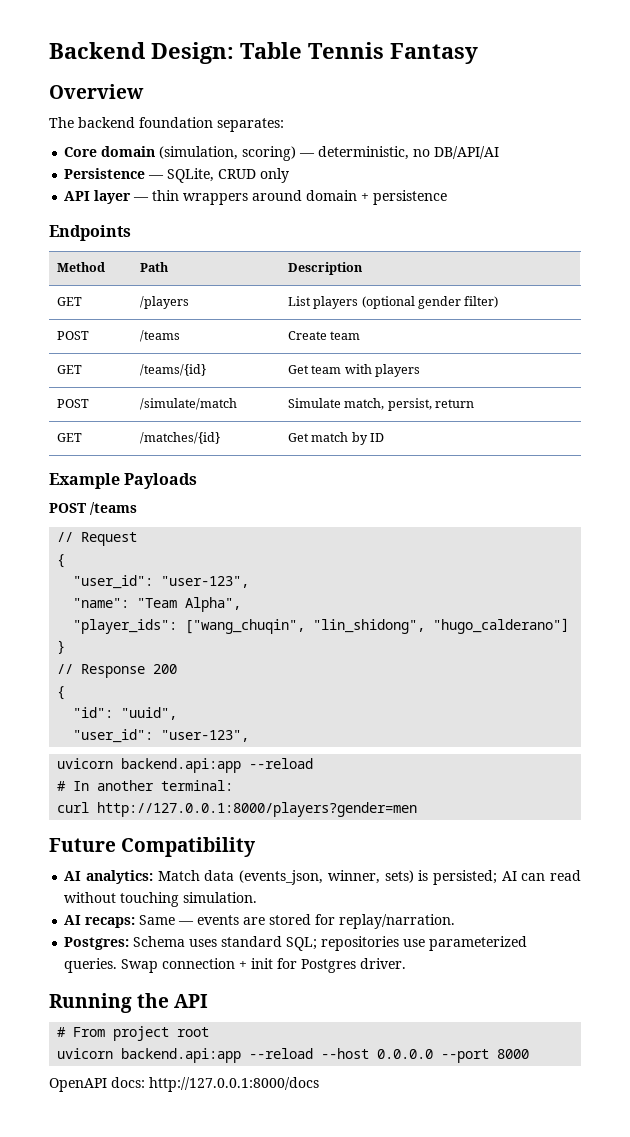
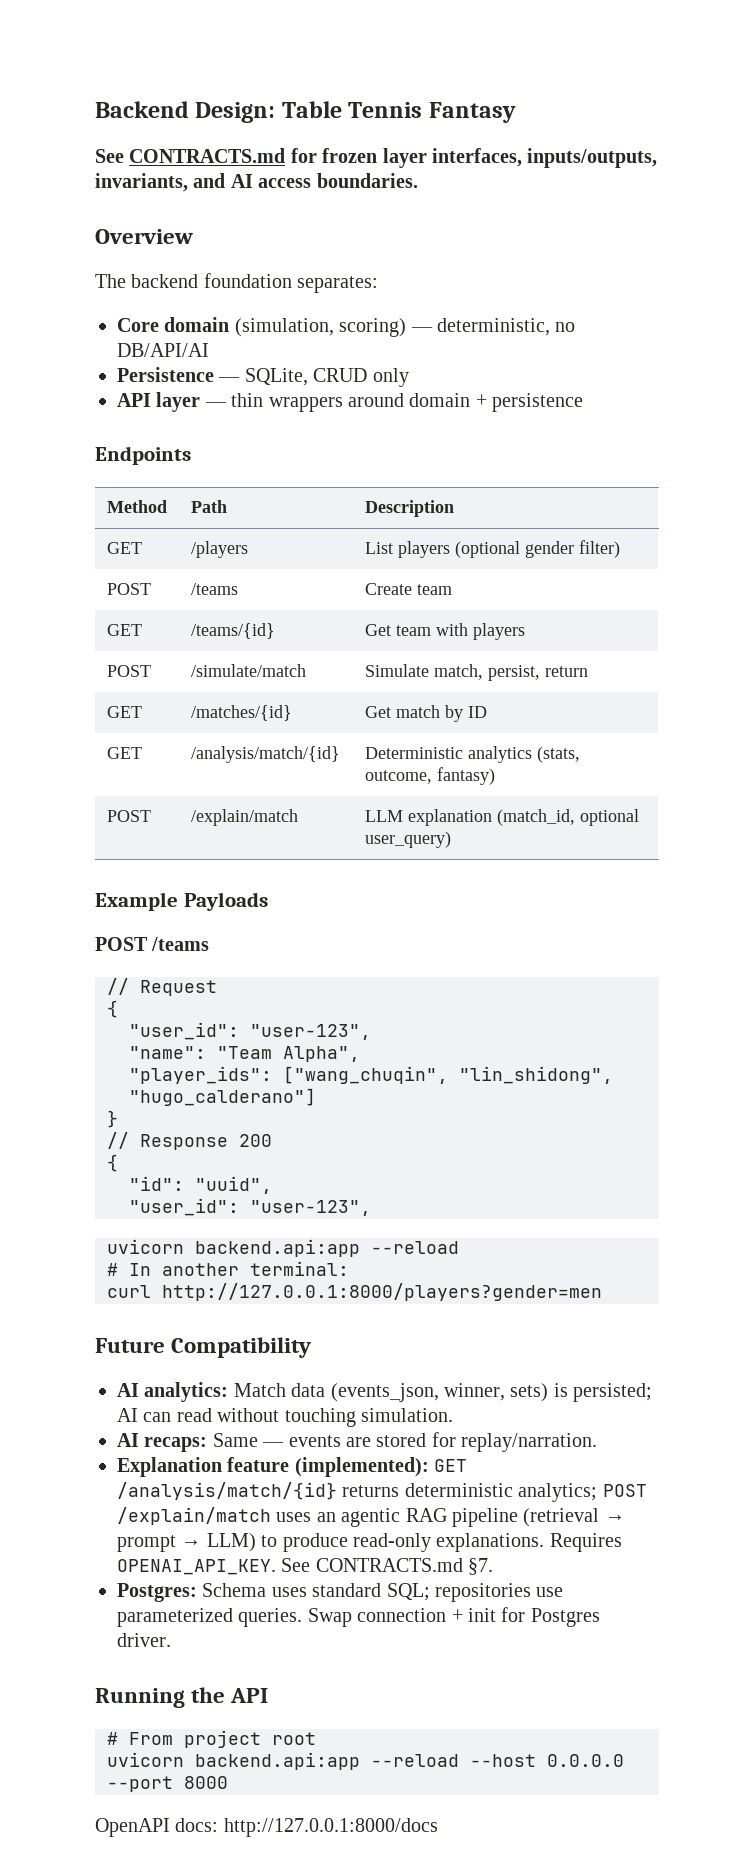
+ See CONTRACTS.md for frozen layer interfaces, inputs/outputs, invariants, and AI access boundaries.
+ GET | /analysis/match/{id} | Deterministic analytics (stats, outcome, fantasy)
+ POST | /explain/match | LLM explanation (match_id, optional user_query)
+ Explanation feature (implemented): GET /analysis/match/{id} returns deterministic analytics; POST /explain/match uses an agentic RAG pipeline (retrieval → prompt → LLM) to produce read-only explanations. Requires OPENAI_API_KEY. See CONTRACTS.md §7.

